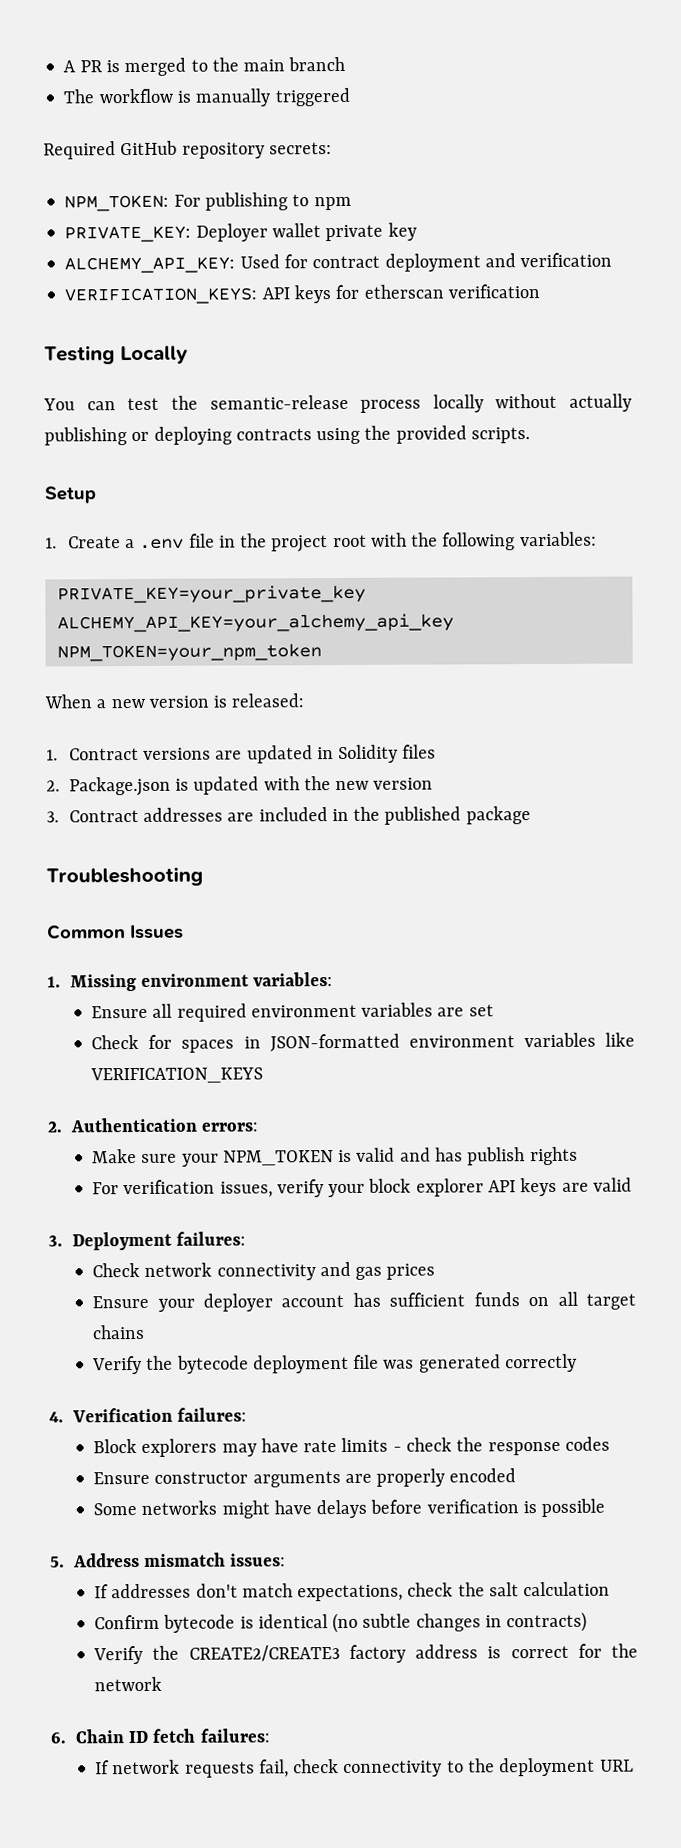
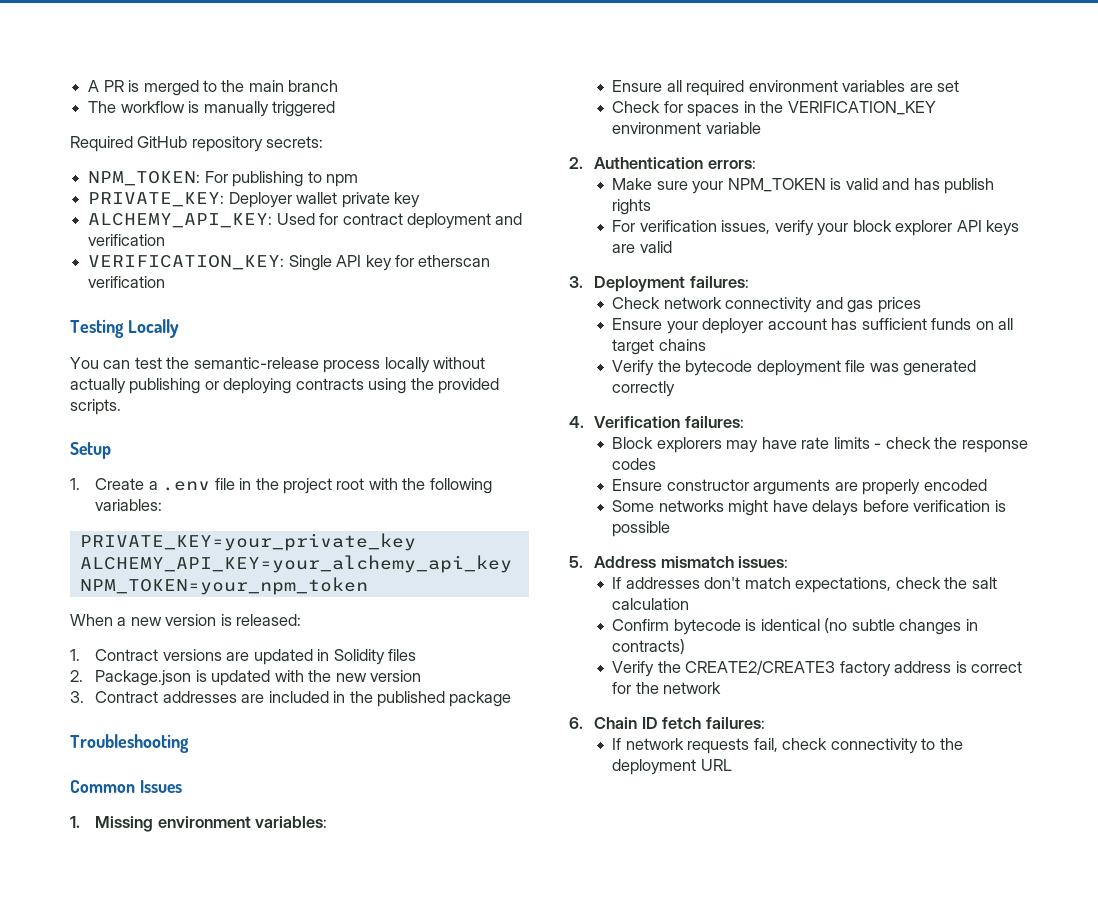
- VERIFICATION_KEYS: API keys for etherscan verification
+ VERIFICATION_KEY: Single API key for etherscan verification
- Check for spaces in JSON-formatted environment variables like VERIFICATION_KEYS
+ Check for spaces in the VERIFICATION_KEY environment variable

